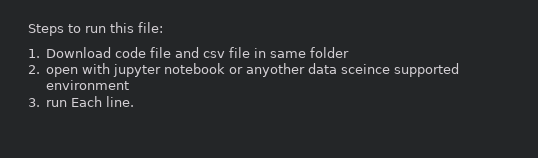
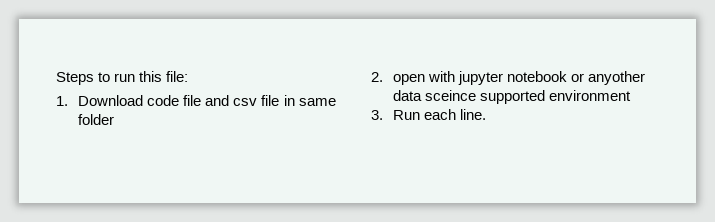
- 3. run Each line.
+ 3. Run each line.

